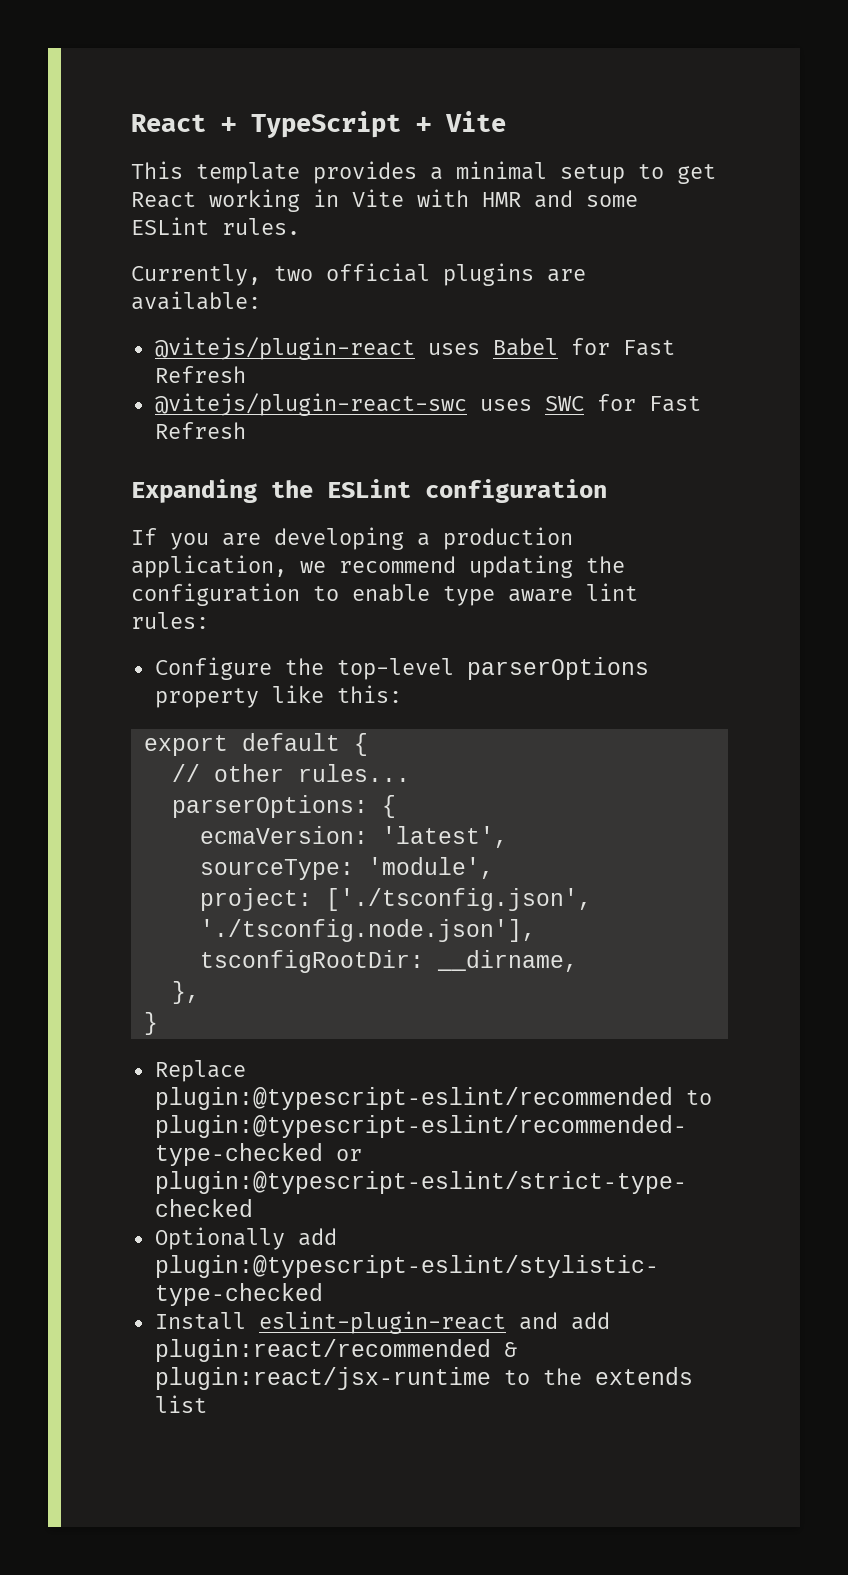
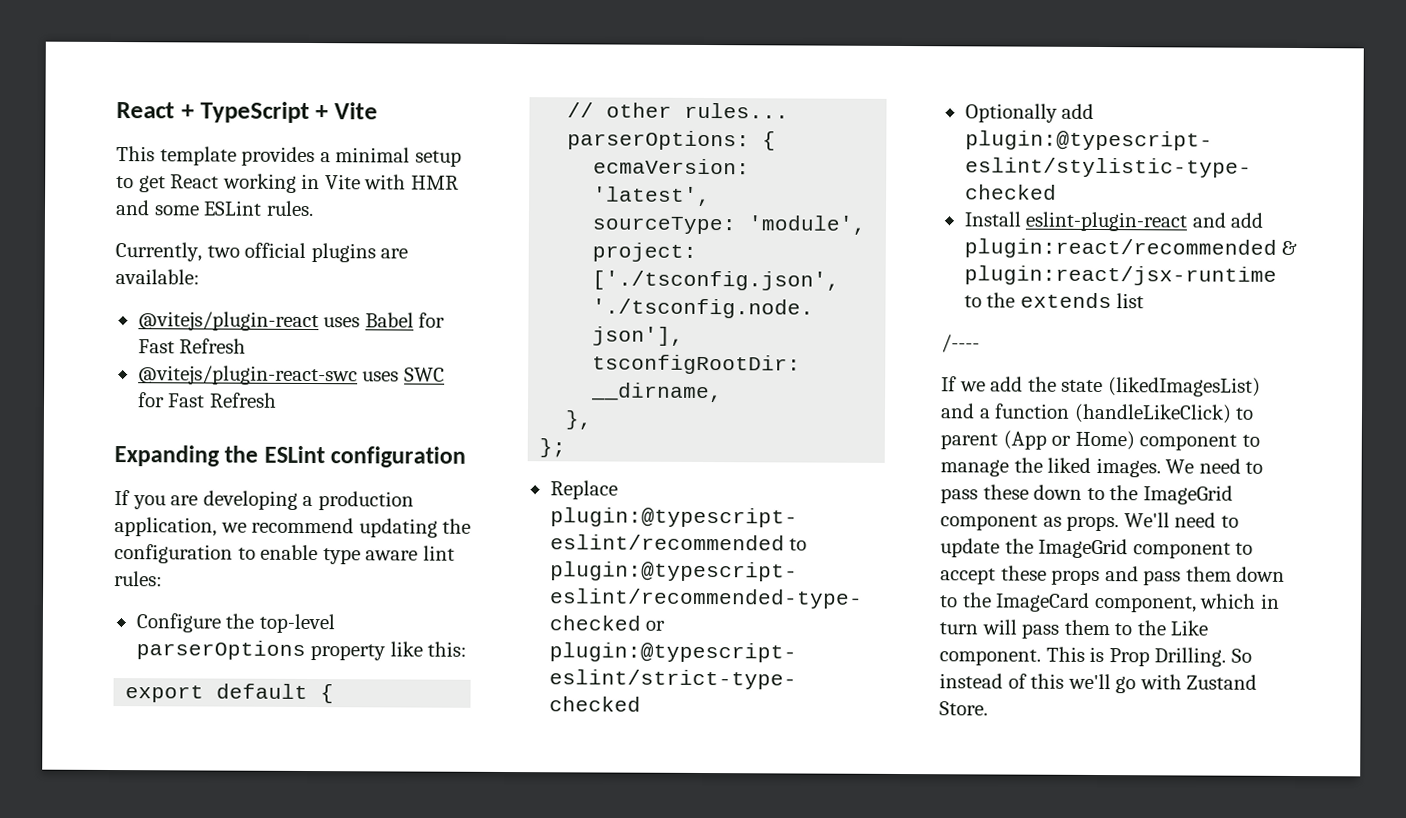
- }
+ };
+ /----
+ If we add the state (likedImagesList) and a function (handleLikeClick) to parent (App or Home) component to manage the liked images. We need to pass these down to the ImageGrid component as props. We'll need to update the ImageGrid component to accept these props and pass them down to the ImageCard component, which in turn will pass them to the Like component. This is Prop Drilling. So instead of this we'll go with Zustand Store.

